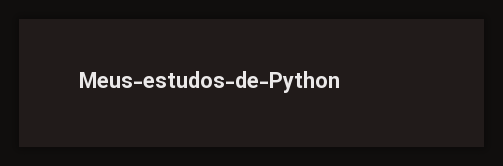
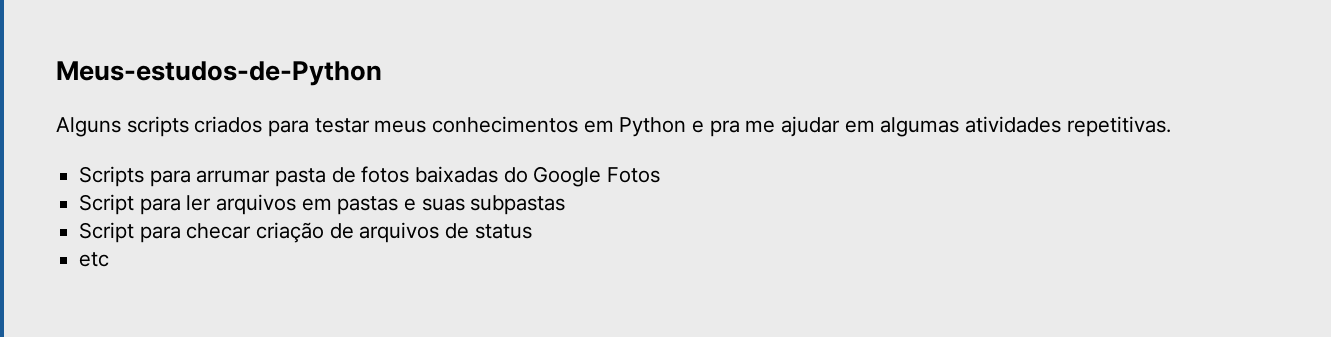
+ Alguns scripts criados para testar meus conhecimentos em Python e pra me ajudar em algumas atividades repetitivas.
+ Scripts para arrumar pasta de fotos baixadas do Google Fotos
+ Script para ler arquivos em pastas e suas subpastas
+ Script para checar criação de arquivos de status
+ etc

